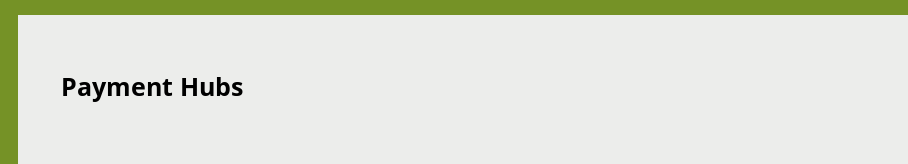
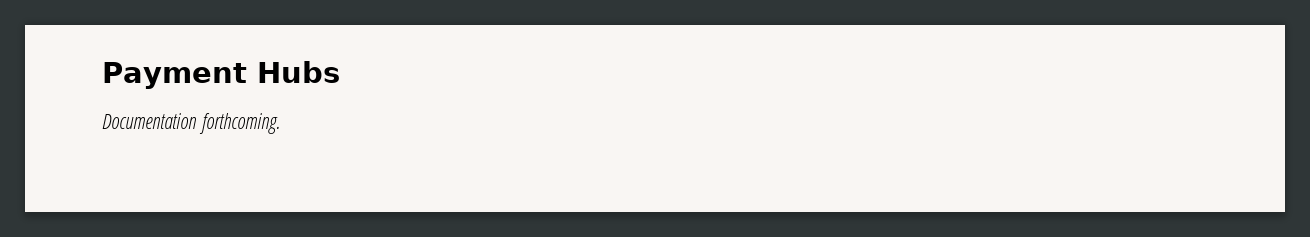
+ Documentation forthcoming.

